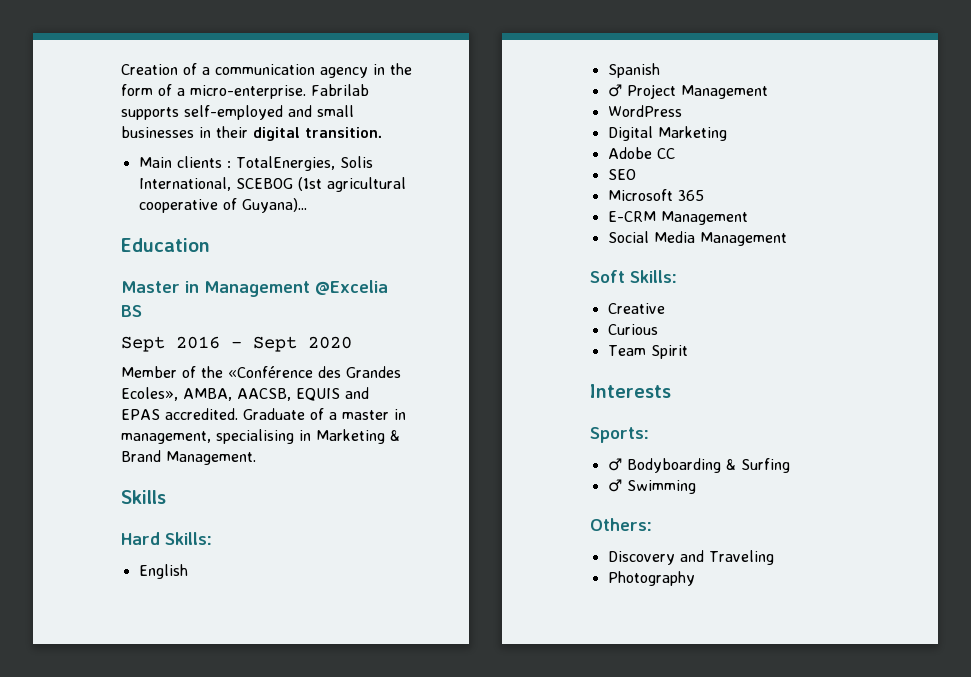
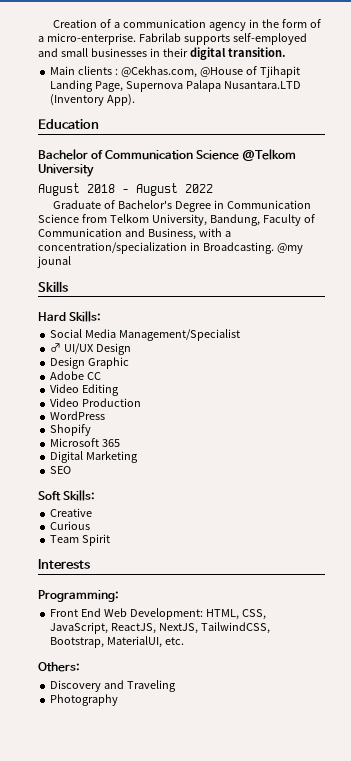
- Main clients : TotalEnergies, Solis International, SCEBOG (1st agricultural cooperative of Guyana)...
+ Main clients : @Cekhas.com, @House of Tjihapit Landing Page, Supernova Palapa Nusantara.LTD (Inventory App).
  Education
- Master in Management @Excelia BS
- Sept 2016 - Sept 2020
- Member of the «Conférence des Grandes Ecoles», AMBA, AACSB, EQUIS and EPAS accredited. Graduate of a master in management, specialising in Marketing & Brand Management.
+ Bachelor of Communication Science @Telkom University
+ August 2018 - August 2022
+ Graduate of Bachelor's Degree in Communication Science from Telkom University, Bandung, Faculty of Communication and Business, with a concentration/specialization in Broadcasting. @my jounal
  Skills
  Hard Skills:
- English
- Spanish
- ♂ Project Management
+ Social Media Management/Specialist
+ ♂ UI/UX Design
+ Design Graphic
+ Adobe CC
+ Video Editing
+ Video Production
  WordPress
+ Shopify
+ Microsoft 365
- Adobe CC
- Microsoft 365
- E-CRM Management
- Social Media Management
- Sports:
- ♂ Bodyboarding & Surfing
- ♂ Swimming
+ Programming:
+ Front End Web Development: HTML, CSS, JavaScript, ReactJS, NextJS, TailwindCSS, Bootstrap, MaterialUI, etc.

